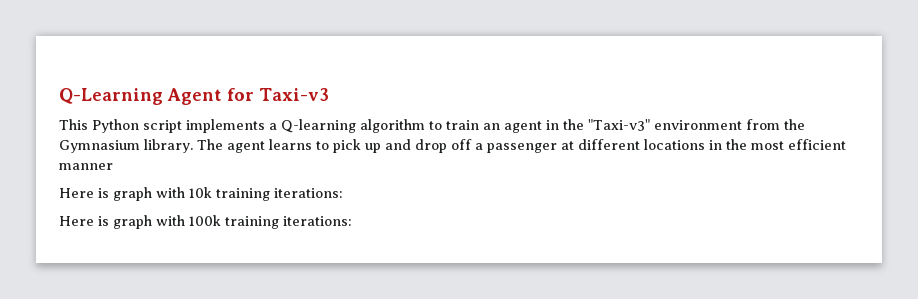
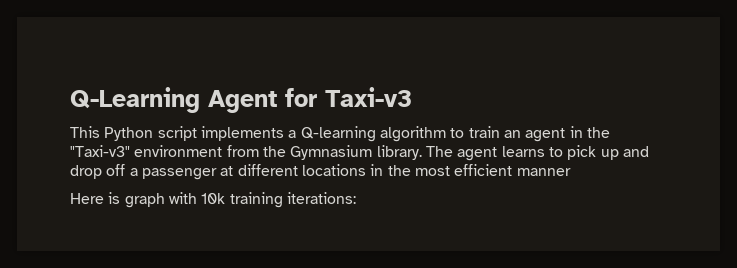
- Here is graph with 100k training iterations:

